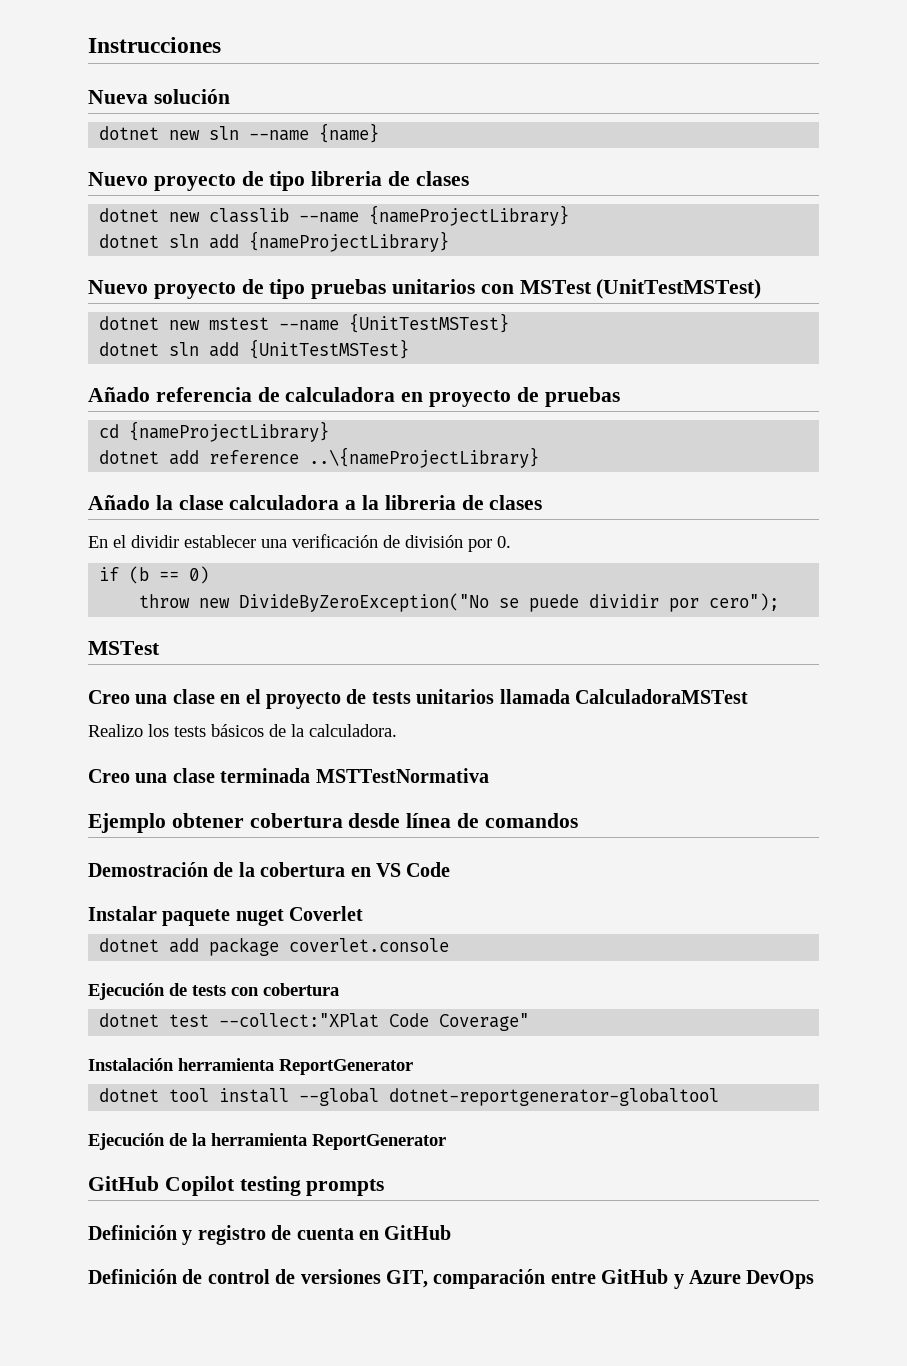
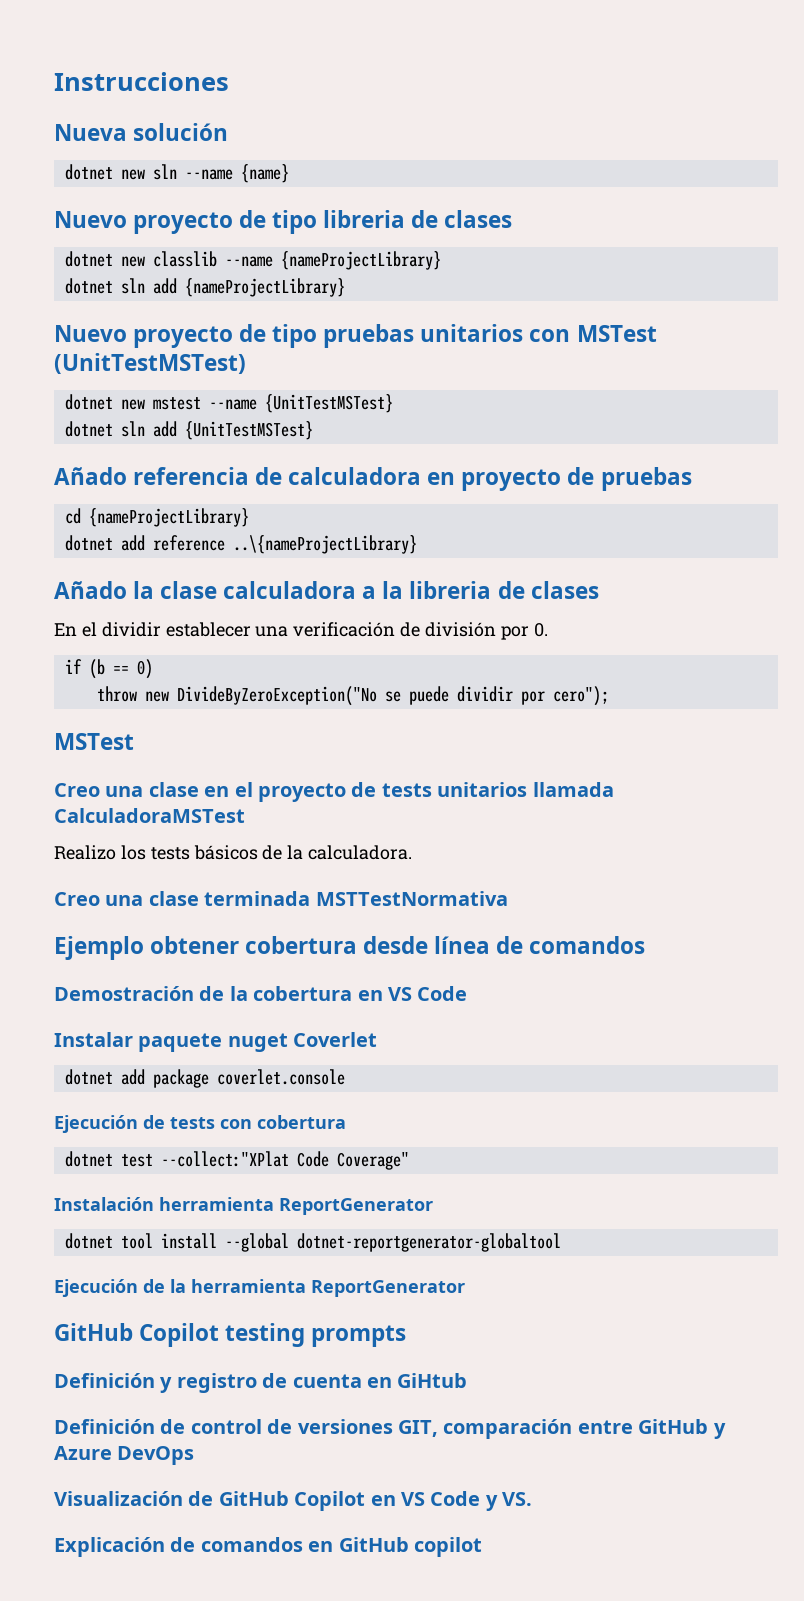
- Definición y registro de cuenta en GitHub
+ Definición y registro de cuenta en GiHtub
+ Visualización de GitHub Copilot en VS Code y VS.
+ Explicación de comandos en GitHub copilot

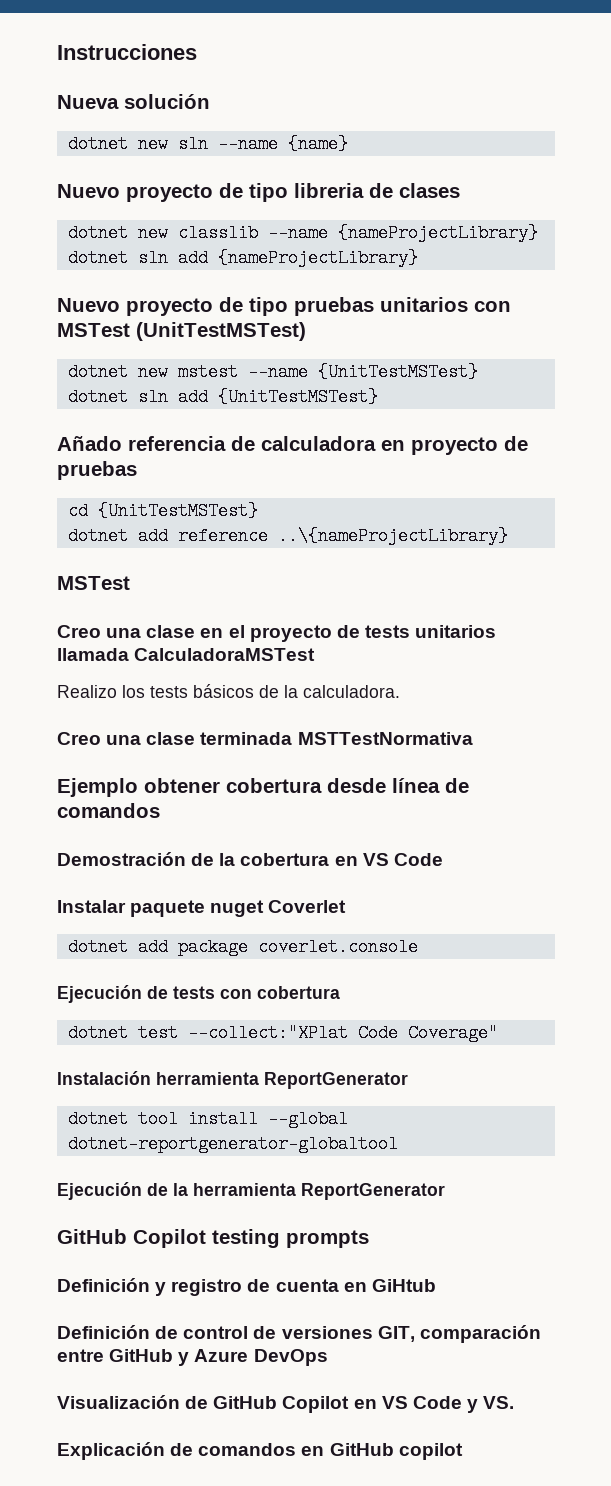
- cd {nameProjectLibrary}
+ cd {UnitTestMSTest}
- Añado la clase calculadora a la libreria de clases
- En el dividir establecer una verificación de división por 0.
- if (b == 0)
- throw new DivideByZeroException("No se puede dividir por cero");

